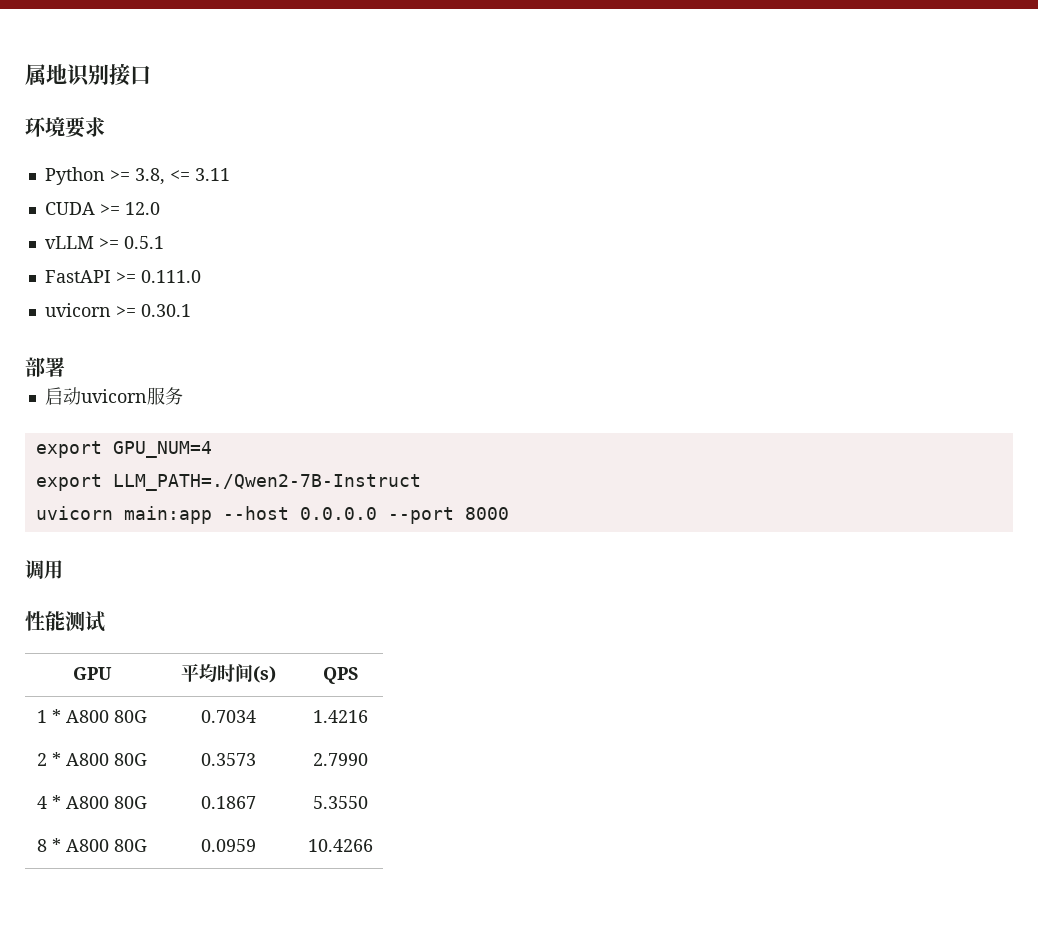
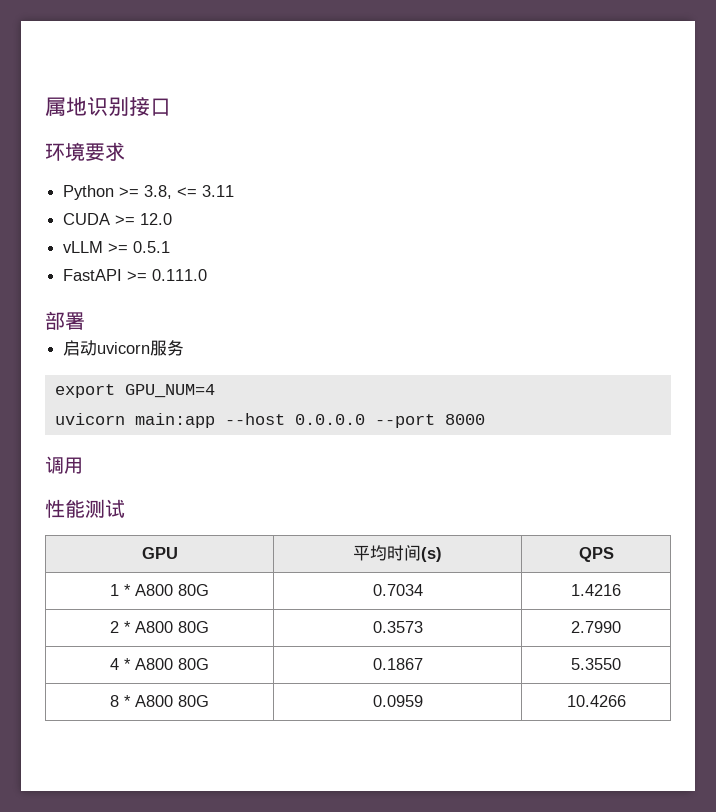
- uvicorn >= 0.30.1
- export LLM_PATH=./Qwen2-7B-Instruct

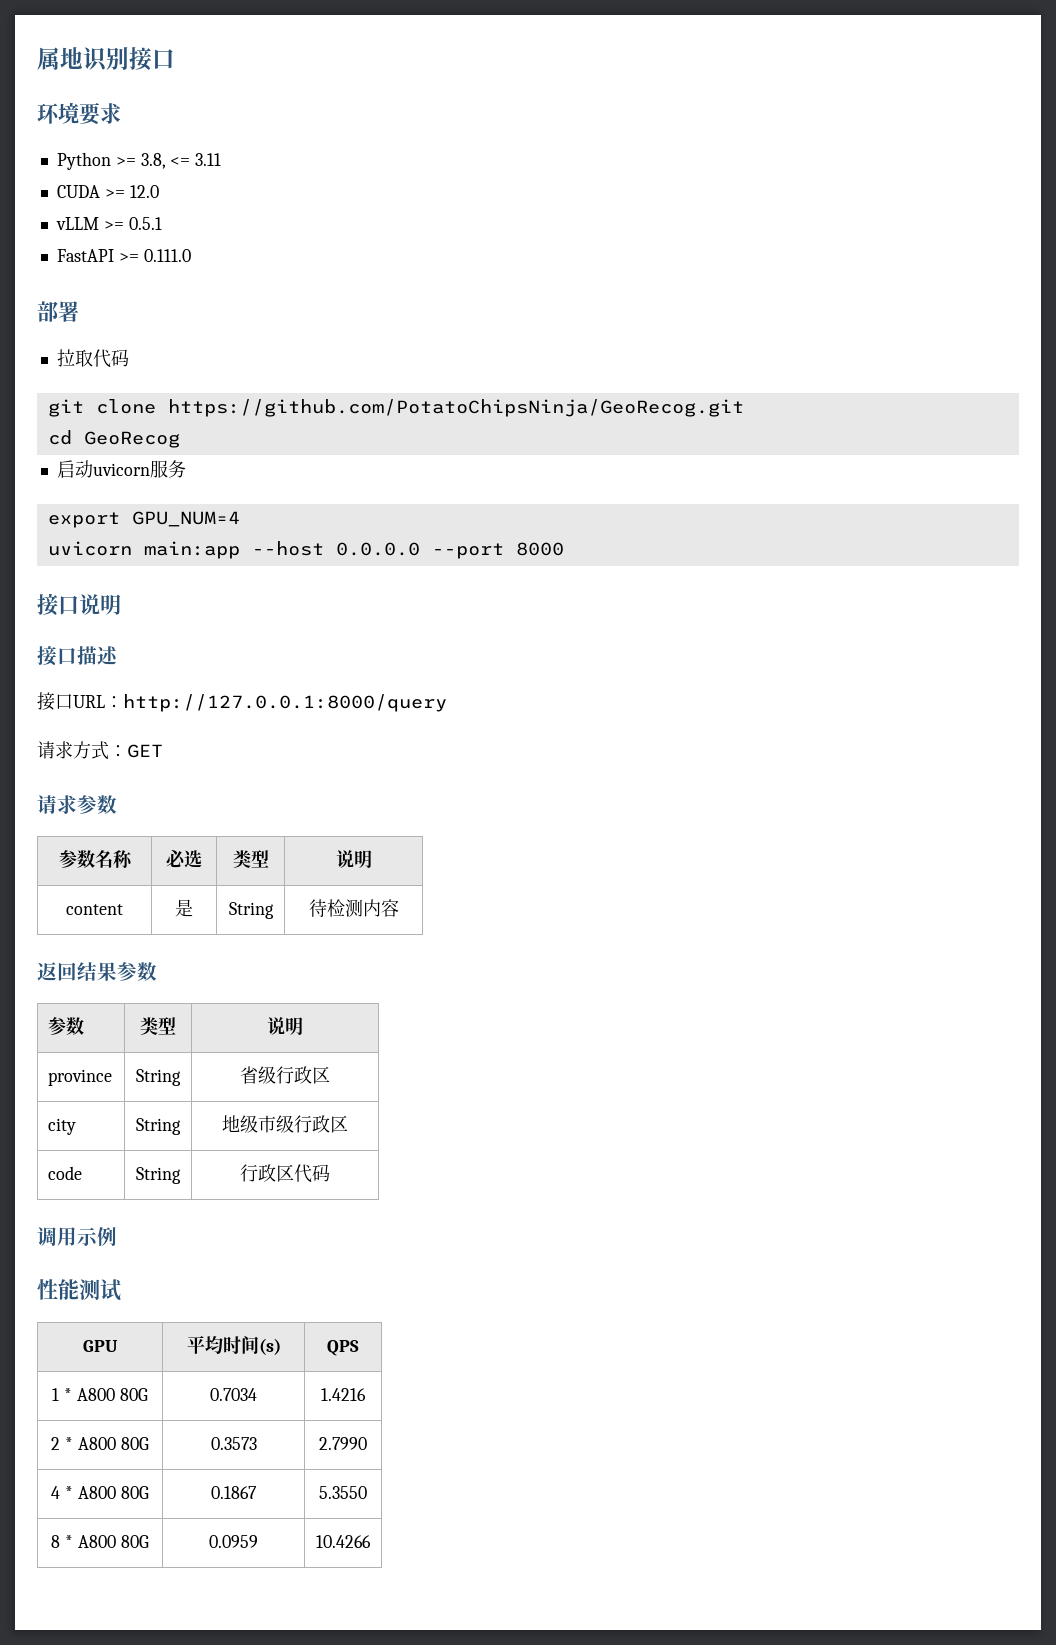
+ 拉取代码
+ git clone https://github.com/PotatoChipsNinja/GeoRecog.git
+ cd GeoRecog
+ 接口说明
+ 接口描述
+ 接口URL：http://127.0.0.1:8000/query
+ 请求方式：GET
+ 请求参数
+ 参数名称 | 必选 | 类型 | 说明
+ content | 是 | String | 待检测内容
+ 返回结果参数
+ 参数 | 类型 | 说明
+ province | String | 省级行政区
+ city | String | 地级市级行政区
+ code | String | 行政区代码
- 调用
+ 调用示例

